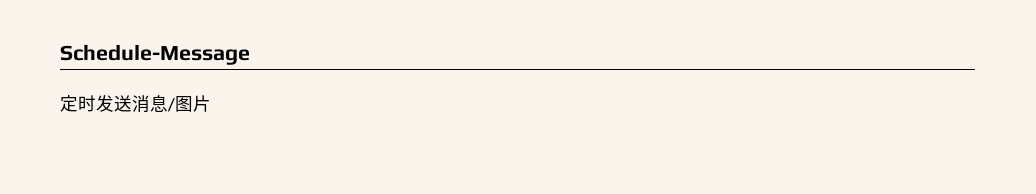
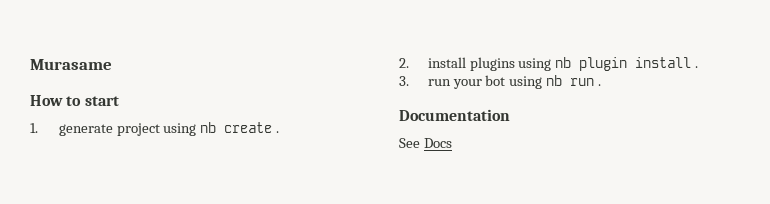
- Schedule-Message
- 定时发送消息/图片
+ Murasame
+ How to start
+ 1. generate project using nb create .
+ 2. install plugins using nb plugin install .
+ 3. run your bot using nb run .
+ Documentation
+ See Docs

